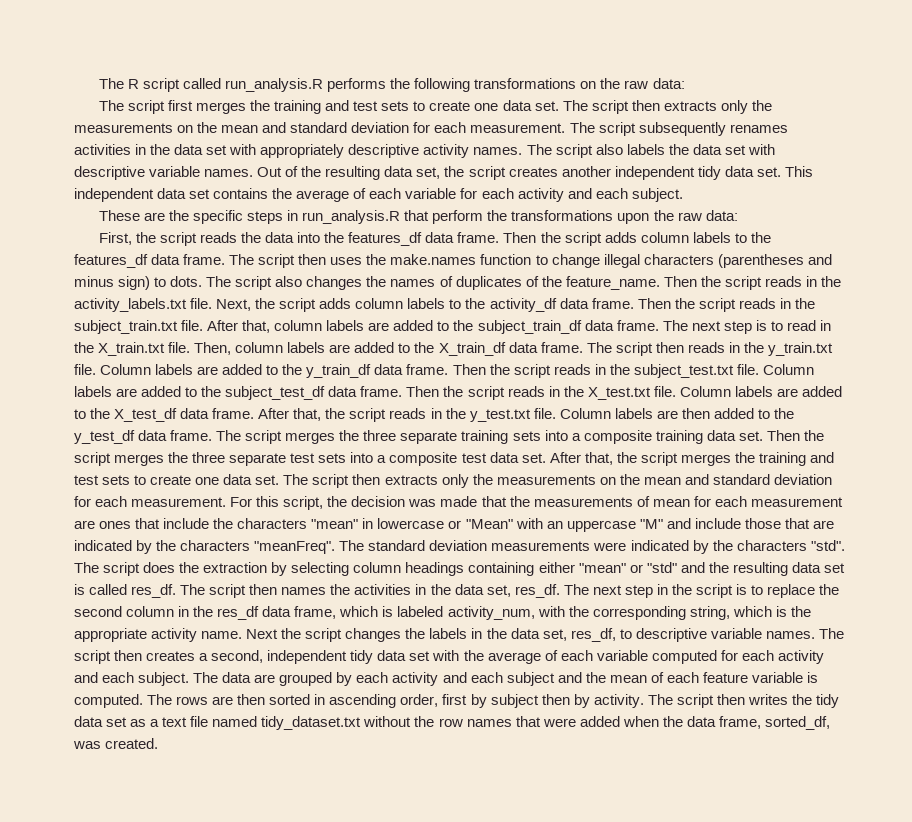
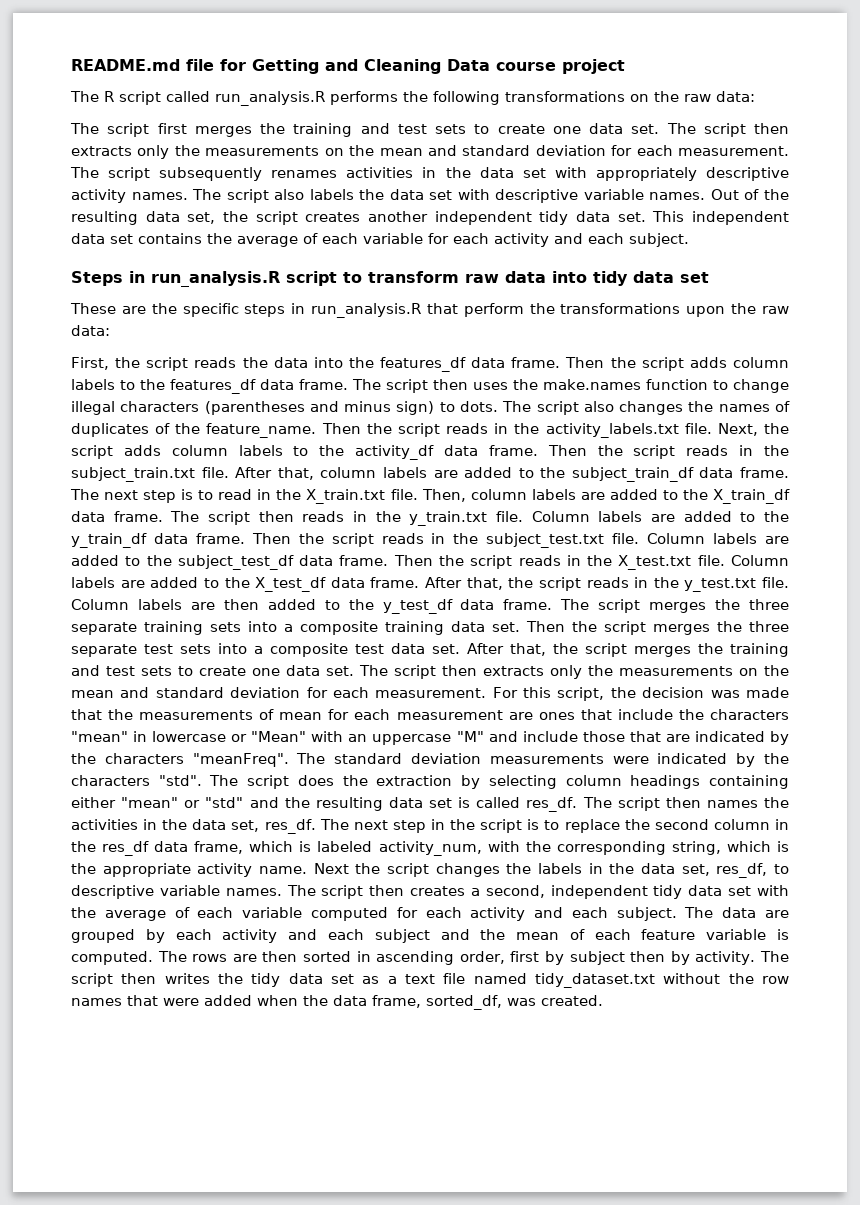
+ README.md file for Getting and Cleaning Data course project
+ Steps in run_analysis.R script to transform raw data into tidy data set

